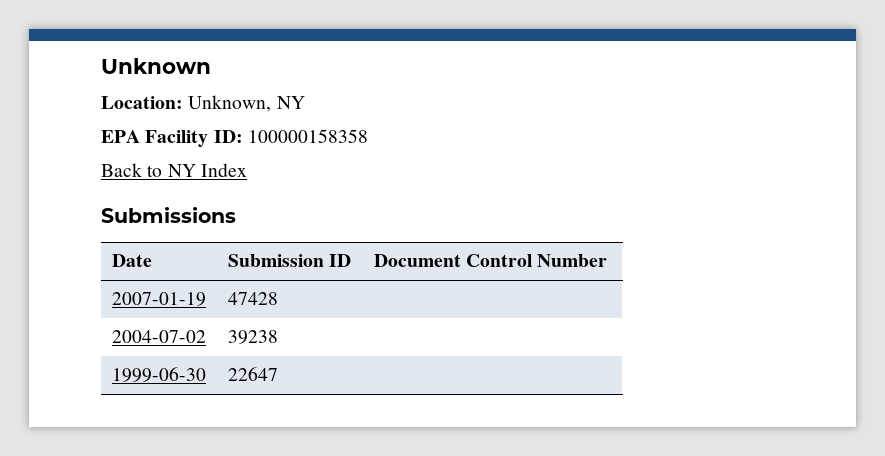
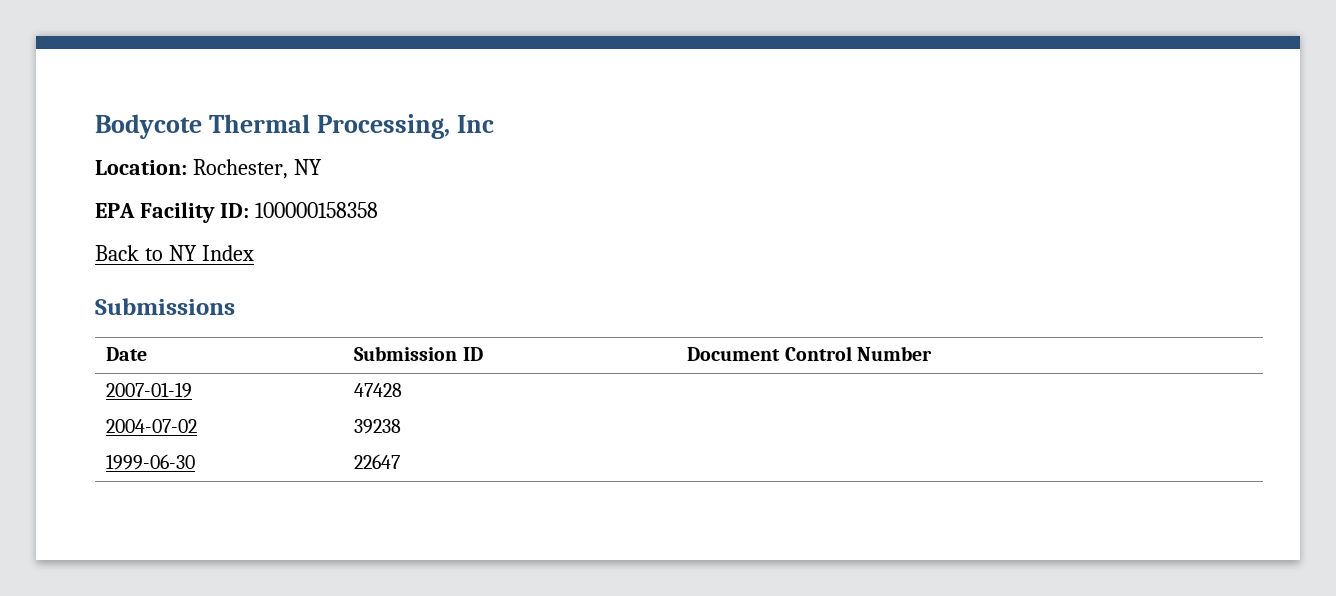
- Unknown
+ Bodycote Thermal Processing, Inc
- Location: Unknown, NY
+ Location: Rochester, NY

